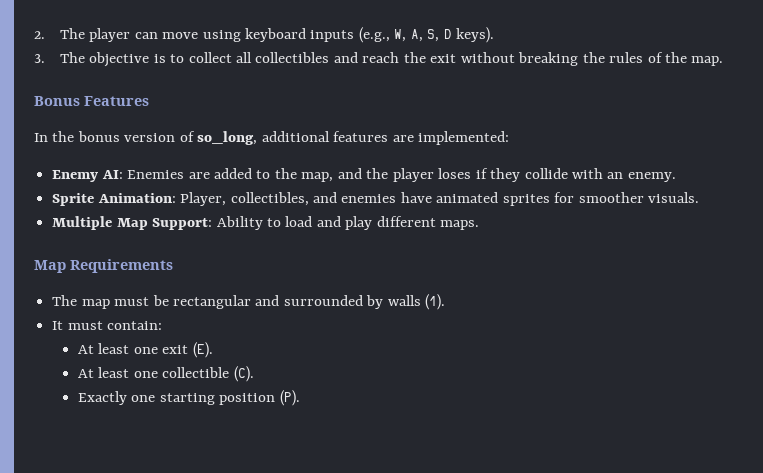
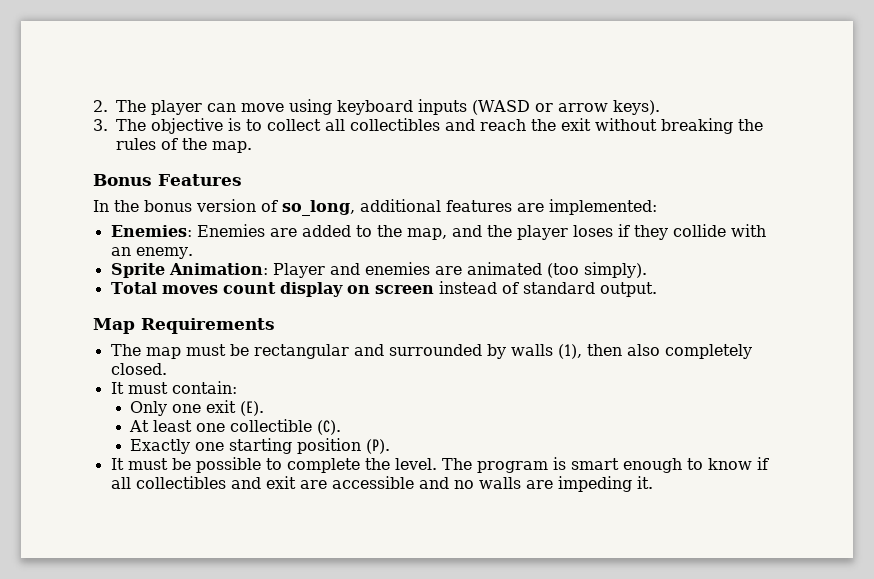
- 2. The player can move using keyboard inputs (e.g., W, A, S, D keys).
+ 2. The player can move using keyboard inputs (WASD or arrow keys).
- Enemy AI: Enemies are added to the map, and the player loses if they collide with an enemy.
+ Enemies: Enemies are added to the map, and the player loses if they collide with an enemy.
- Sprite Animation: Player, collectibles, and enemies have animated sprites for smoother visuals.
- Multiple Map Support: Ability to load and play different maps.
+ Sprite Animation: Player and enemies are animated (too simply).
+ Total moves count display on screen instead of standard output.
- The map must be rectangular and surrounded by walls (1).
+ The map must be rectangular and surrounded by walls (1), then also completely closed.
- At least one exit (E).
+ Only one exit (E).
+ It must be possible to complete the level. The program is smart enough to know if all collectibles and exit are accessible and no walls are impeding it.

